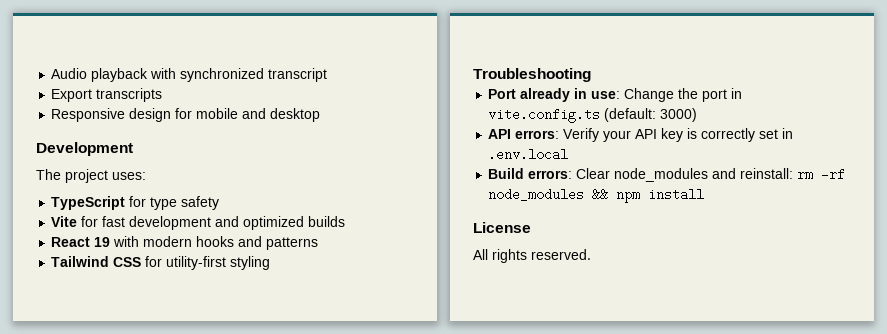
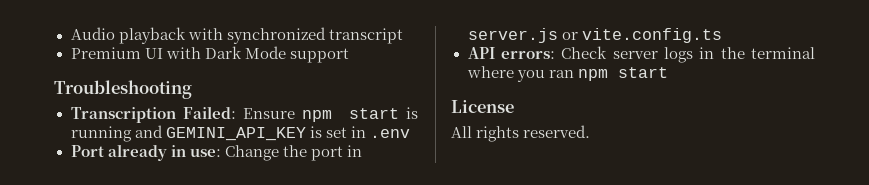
- Export transcripts
- Responsive design for mobile and desktop
- Development
- The project uses:
- TypeScript for type safety
- Vite for fast development and optimized builds
- React 19 with modern hooks and patterns
- Tailwind CSS for utility-first styling
+ Premium UI with Dark Mode support
  Troubleshooting
+ Transcription Failed: Ensure npm start is running and GEMINI_API_KEY is set in .env
- Port already in use: Change the port in vite.config.ts (default: 3000)
+ Port already in use: Change the port in server.js or vite.config.ts
- API errors: Verify your API key is correctly set in .env.local
- Build errors: Clear node_modules and reinstall: rm -rf node_modules && npm install
+ API errors: Check server logs in the terminal where you ran npm start

